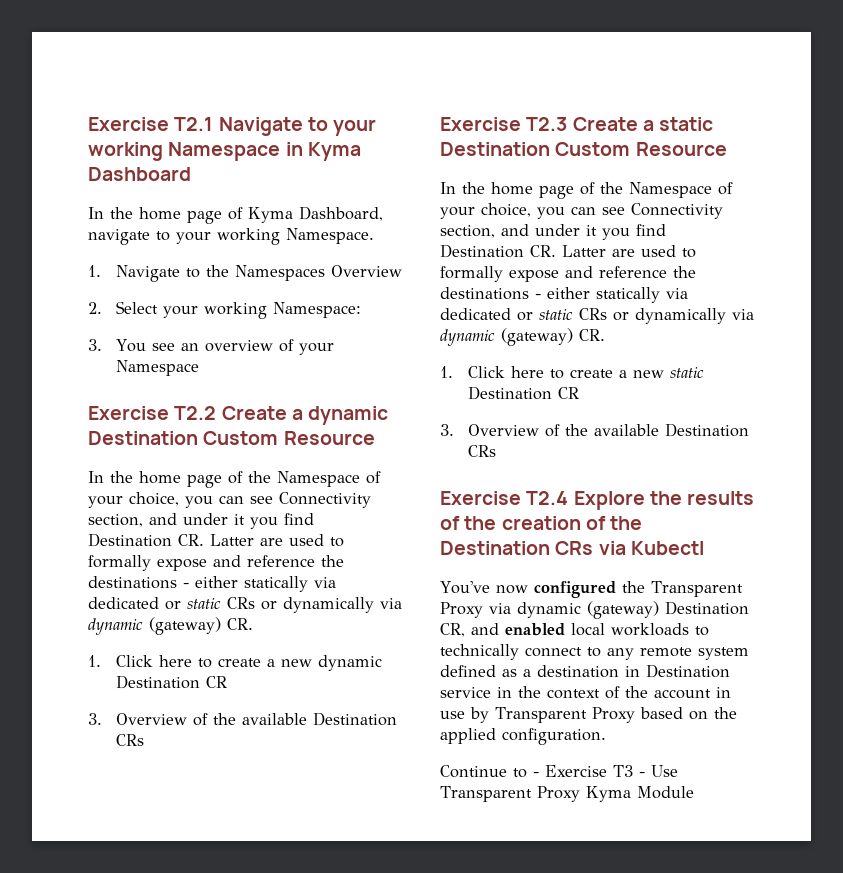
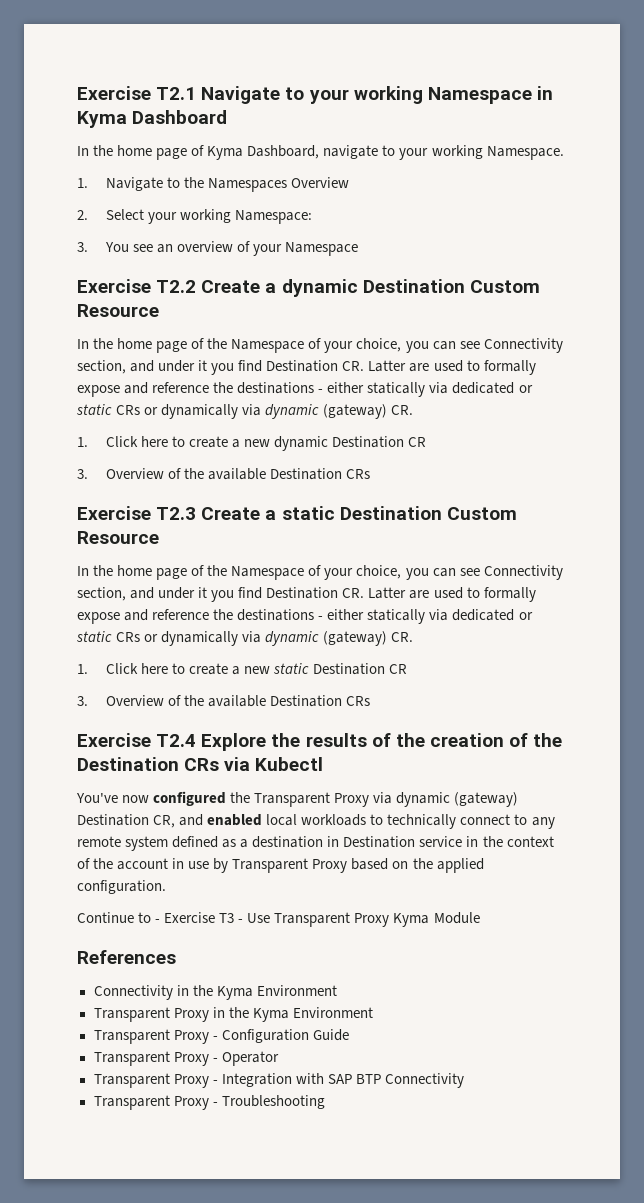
+ References
+ Connectivity in the Kyma Environment
+ Transparent Proxy in the Kyma Environment
+ Transparent Proxy - Configuration Guide
+ Transparent Proxy - Operator
+ Transparent Proxy - Integration with SAP BTP Connectivity
+ Transparent Proxy - Troubleshooting

